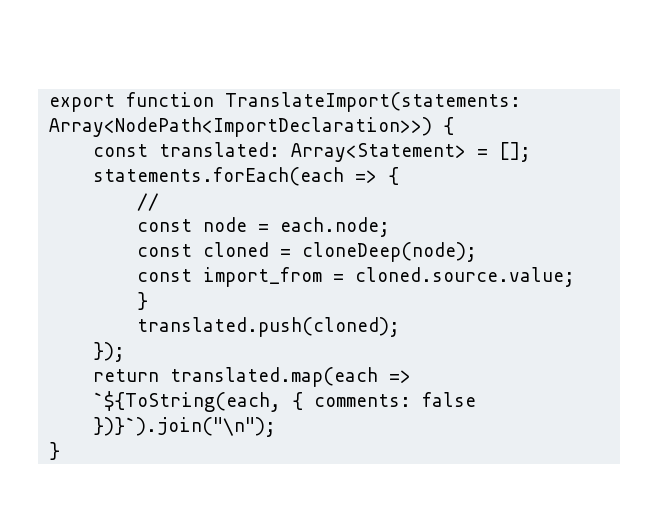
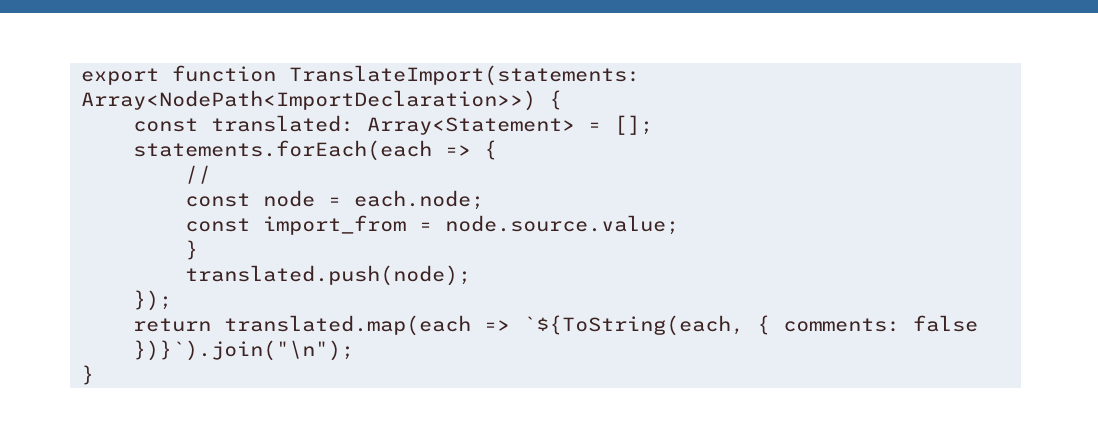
- const cloned = cloneDeep(node);
- const import_from = cloned.source.value;
+ const import_from = node.source.value;
- translated.push(cloned);
+ translated.push(node);

